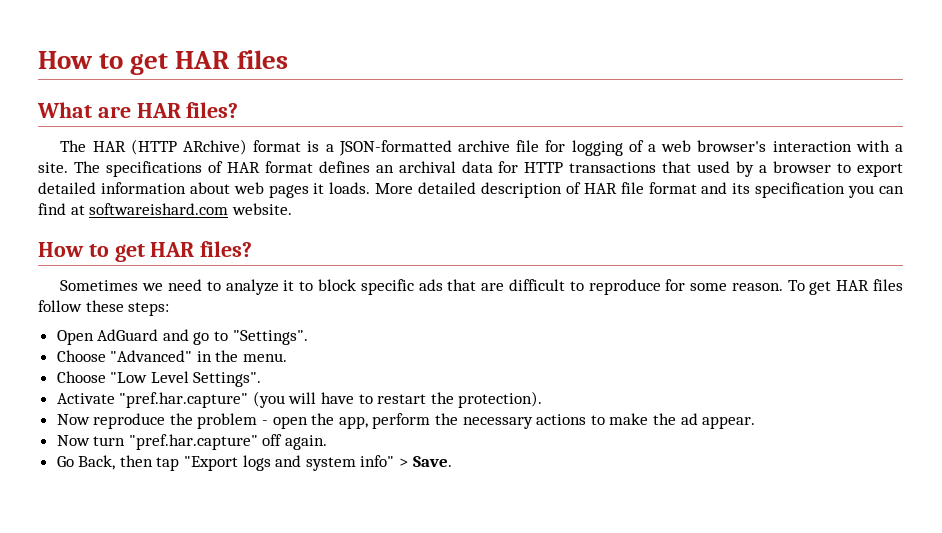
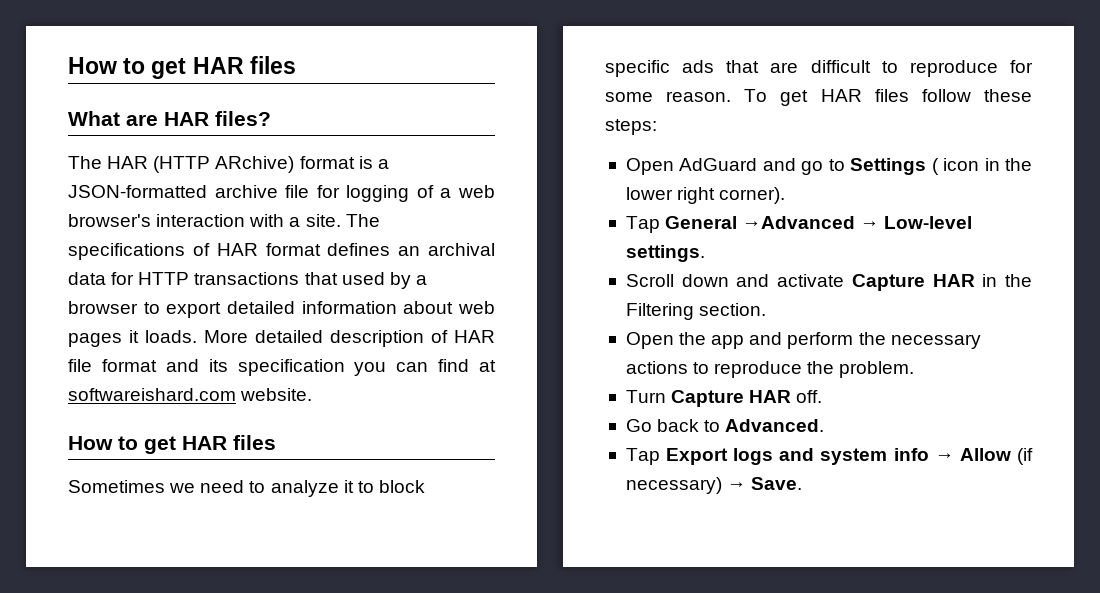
  More detailed description of HAR file format and its specification you can find at softwareishard.com website.
- How to get HAR files?
+ How to get HAR files
- Open AdGuard and go to "Settings".
- Choose "Advanced" in the menu.
- Choose "Low Level Settings".
- Activate "pref.har.capture" (you will have to restart the protection).
- Now reproduce the problem - open the app, perform the necessary actions to make the ad appear.
- Now turn "pref.har.capture" off again.
- Go Back, then tap "Export logs and system info" > Save.
+ Open AdGuard and go to Settings ( icon in the lower right corner).
+ Tap General →Advanced → Low-level settings.
+ Scroll down and activate Capture HAR in the Filtering section.
+ Open the app and perform the necessary actions to reproduce the problem.
+ Turn Capture HAR off.
+ Go back to Advanced.
+ Tap Export logs and system info → Allow (if necessary) → Save.

